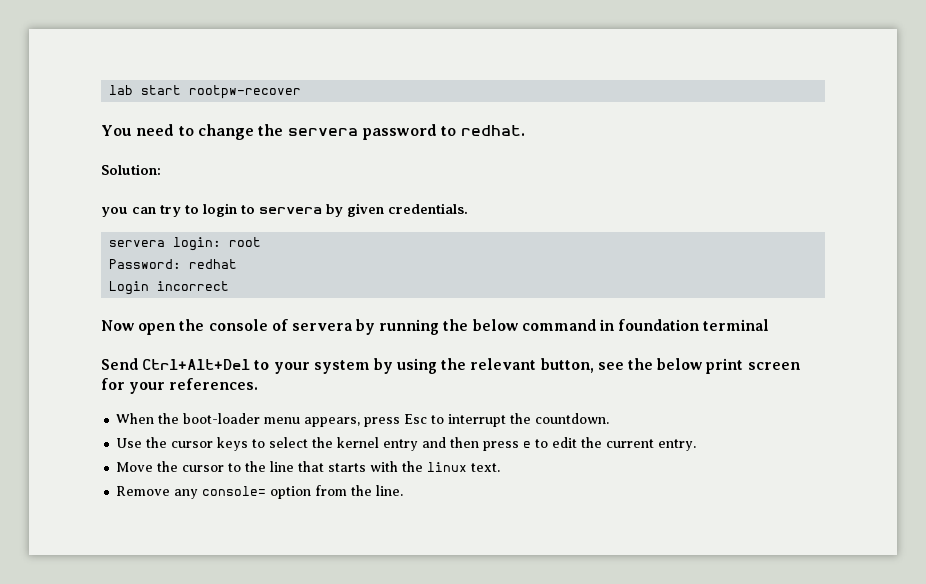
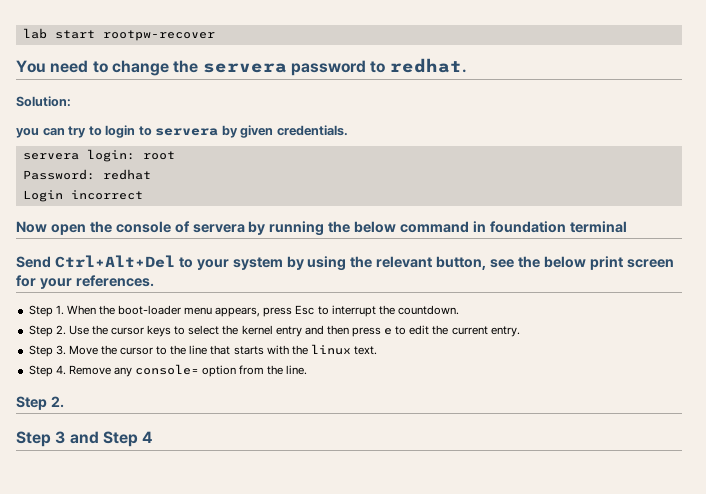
- When the boot-loader menu appears, press Esc to interrupt the countdown.
+ Step 1. When the boot-loader menu appears, press Esc to interrupt the countdown.
- Use the cursor keys to select the kernel entry and then press e to edit the current entry.
+ Step 2. Use the cursor keys to select the kernel entry and then press e to edit the current entry.
- Move the cursor to the line that starts with the linux text.
+ Step 3. Move the cursor to the line that starts with the linux text.
- Remove any console= option from the line.
+ Step 4. Remove any console= option from the line.
+ Step 2.
+ Step 3 and Step 4

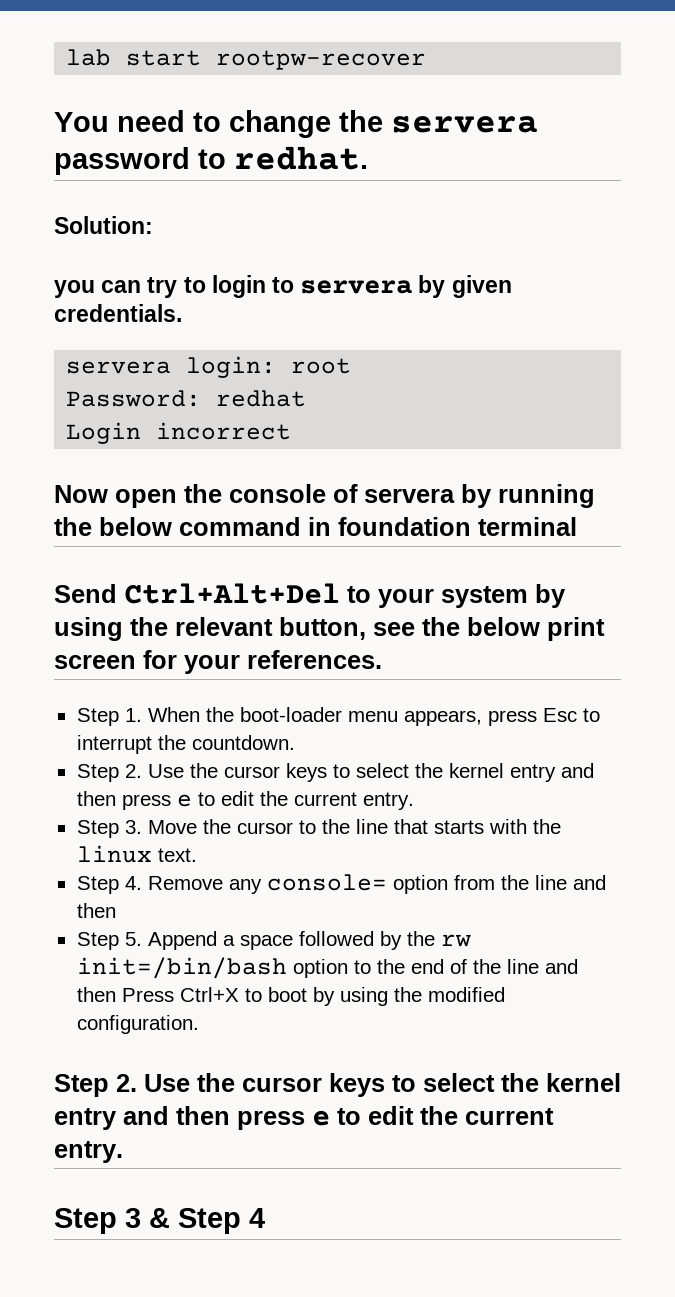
- Step 4. Remove any console= option from the line.
- Step 2.
+ Step 4. Remove any console= option from the line and then
+ Step 5. Append a space followed by the rw init=/bin/bash option to the end of the line and then Press Ctrl+X to boot by using the modified configuration.
+ Step 2. Use the cursor keys to select the kernel entry and then press e to edit the current entry.
- Step 3 and Step 4
+ Step 3 & Step 4

